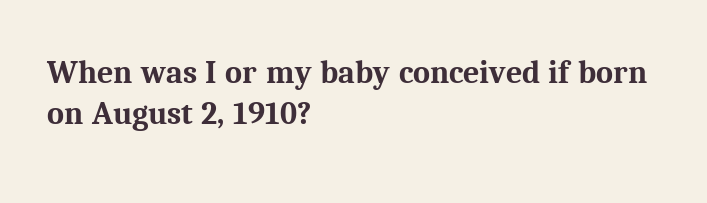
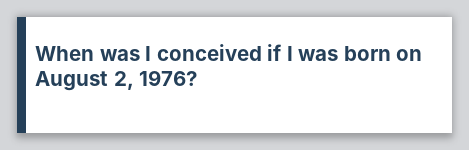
- When was I or my baby conceived if born on August 2, 1910?
+ When was I conceived if I was born on August 2, 1976?

